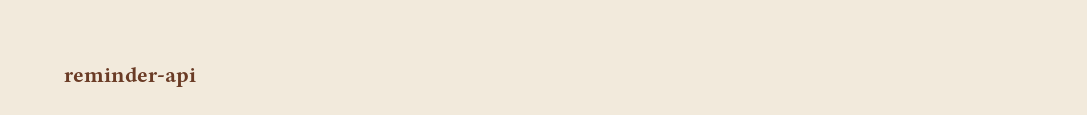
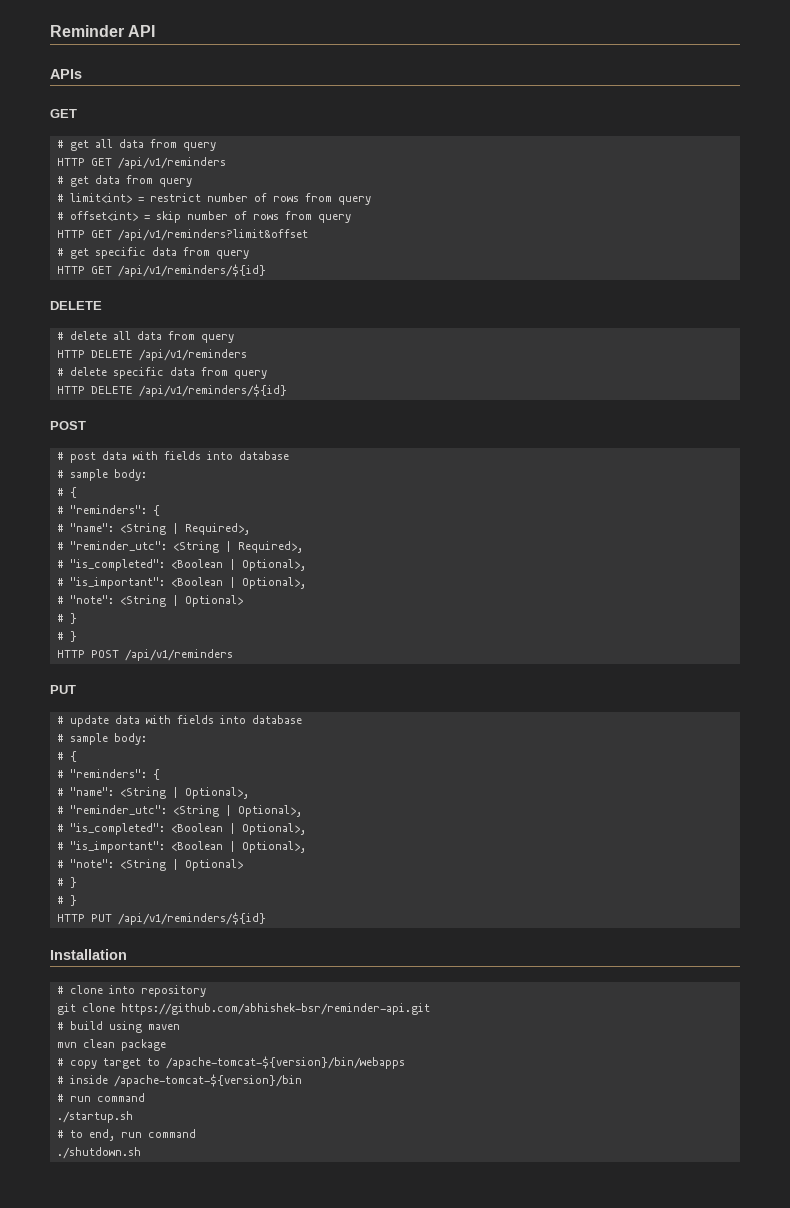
- reminder-api
+ Reminder API
+ APIs
+ GET
+ # get all data from query
+ HTTP GET /api/v1/reminders
+ # get data from query
+ # limit<int> = restrict number of rows from query
+ # offset<int> = skip number of rows from query
+ HTTP GET /api/v1/reminders?limit&offset
+ # get specific data from query
+ HTTP GET /api/v1/reminders/${id}
+ DELETE
+ # delete all data from query
+ HTTP DELETE /api/v1/reminders
+ # delete specific data from query
+ HTTP DELETE /api/v1/reminders/${id}
+ POST
+ # post data with fields into database
+ # sample body:
+ # {
+ # "reminders": {
+ # "name": <String | Required>,
+ # "reminder_utc": <String | Required>,
+ # "is_completed": <Boolean | Optional>,
+ # "is_important": <Boolean | Optional>,
+ # "note": <String | Optional>
+ # }
+ # }
+ HTTP POST /api/v1/reminders
+ PUT
+ # update data with fields into database
+ # sample body:
+ # {
+ # "reminders": {
+ # "name": <String | Optional>,
+ # "reminder_utc": <String | Optional>,
+ # "is_completed": <Boolean | Optional>,
+ # "is_important": <Boolean | Optional>,
+ # "note": <String | Optional>
+ # }
+ # }
+ HTTP PUT /api/v1/reminders/${id}
+ Installation
+ # clone into repository
+ git clone https://github.com/abhishek-bsr/reminder-api.git
+ # build using maven
+ mvn clean package
+ # copy target to /apache-tomcat-${version}/bin/webapps
+ # inside /apache-tomcat-${version}/bin
+ # run command
+ ./startup.sh
+ # to end, run command
+ ./shutdown.sh

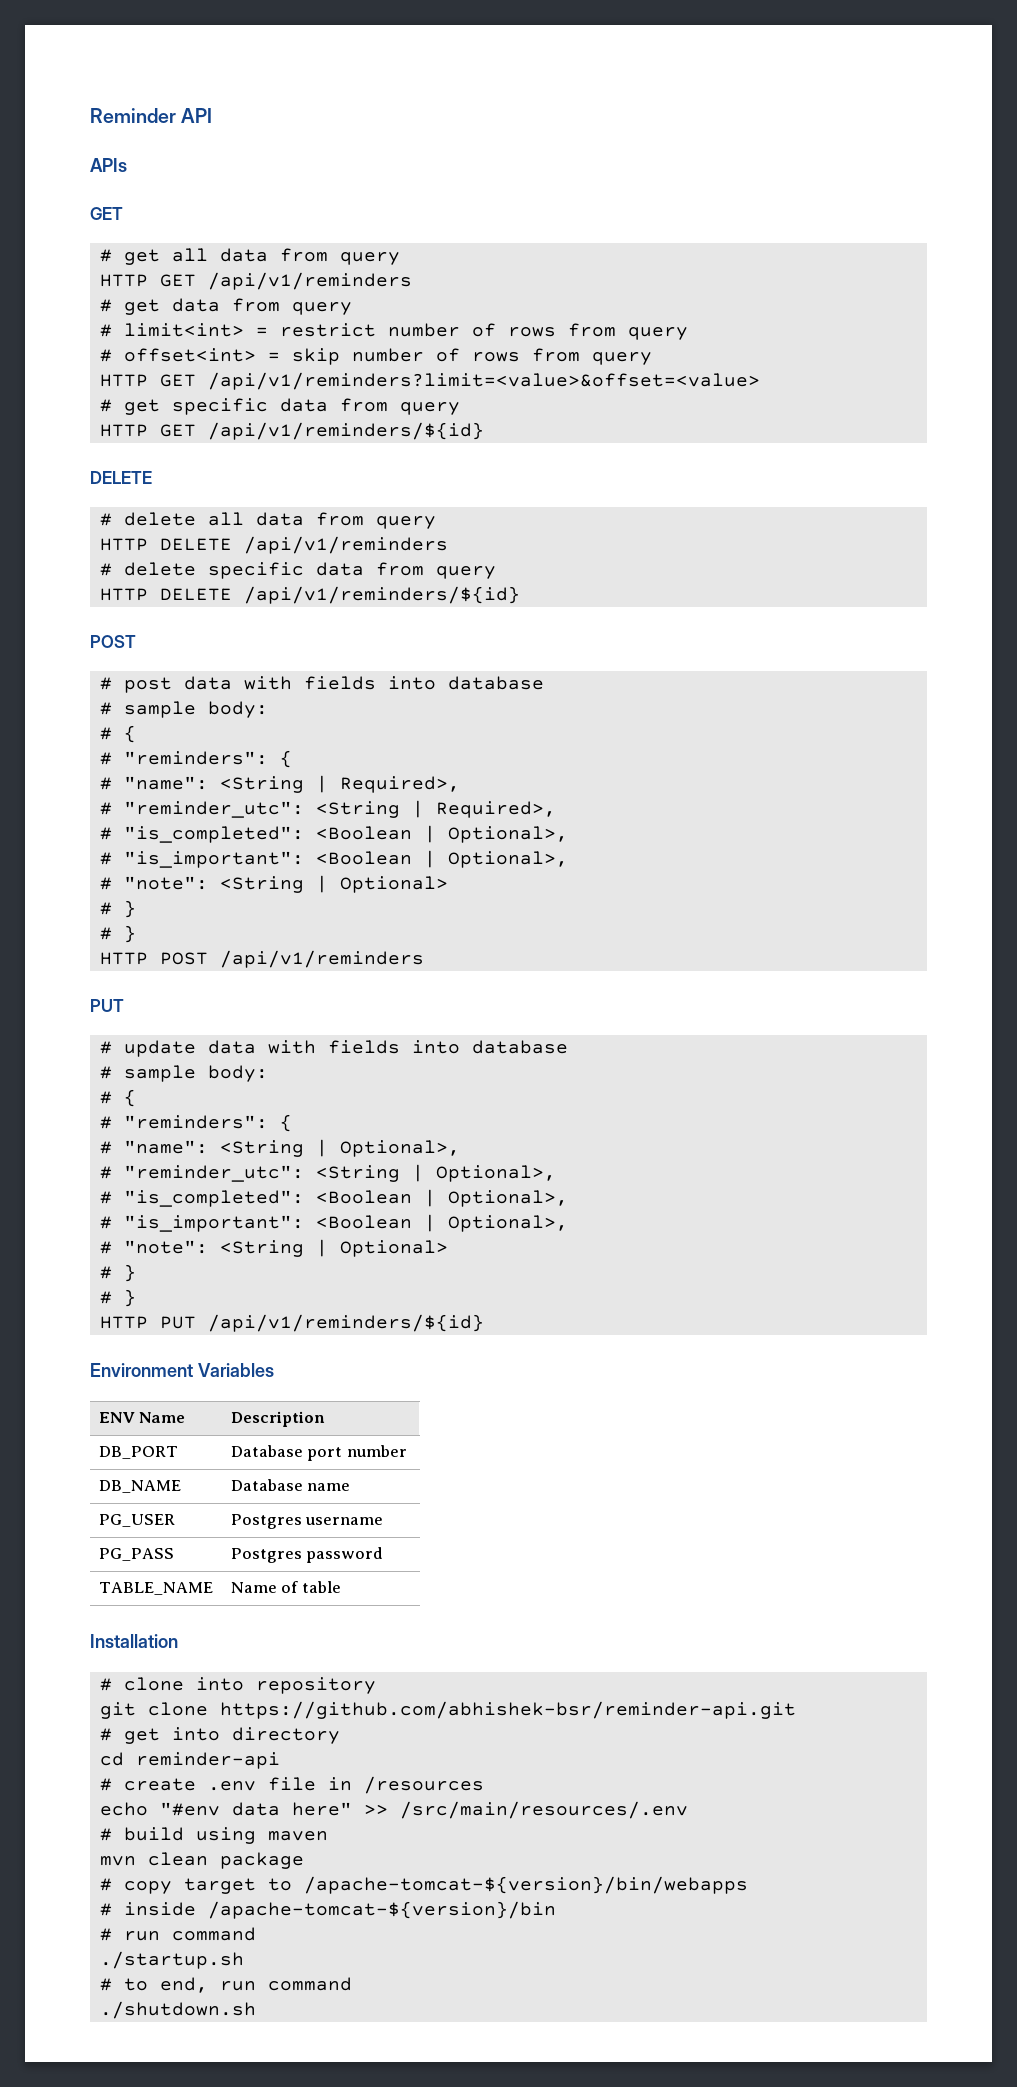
- HTTP GET /api/v1/reminders?limit&offset
+ HTTP GET /api/v1/reminders?limit=<value>&offset=<value>
+ Environment Variables
+ ENV Name | Description
+ DB_PORT | Database port number
+ DB_NAME | Database name
+ PG_USER | Postgres username
+ PG_PASS | Postgres password
+ TABLE_NAME | Name of table
+ # get into directory
+ cd reminder-api
+ # create .env file in /resources
+ echo "#env data here" >> /src/main/resources/.env

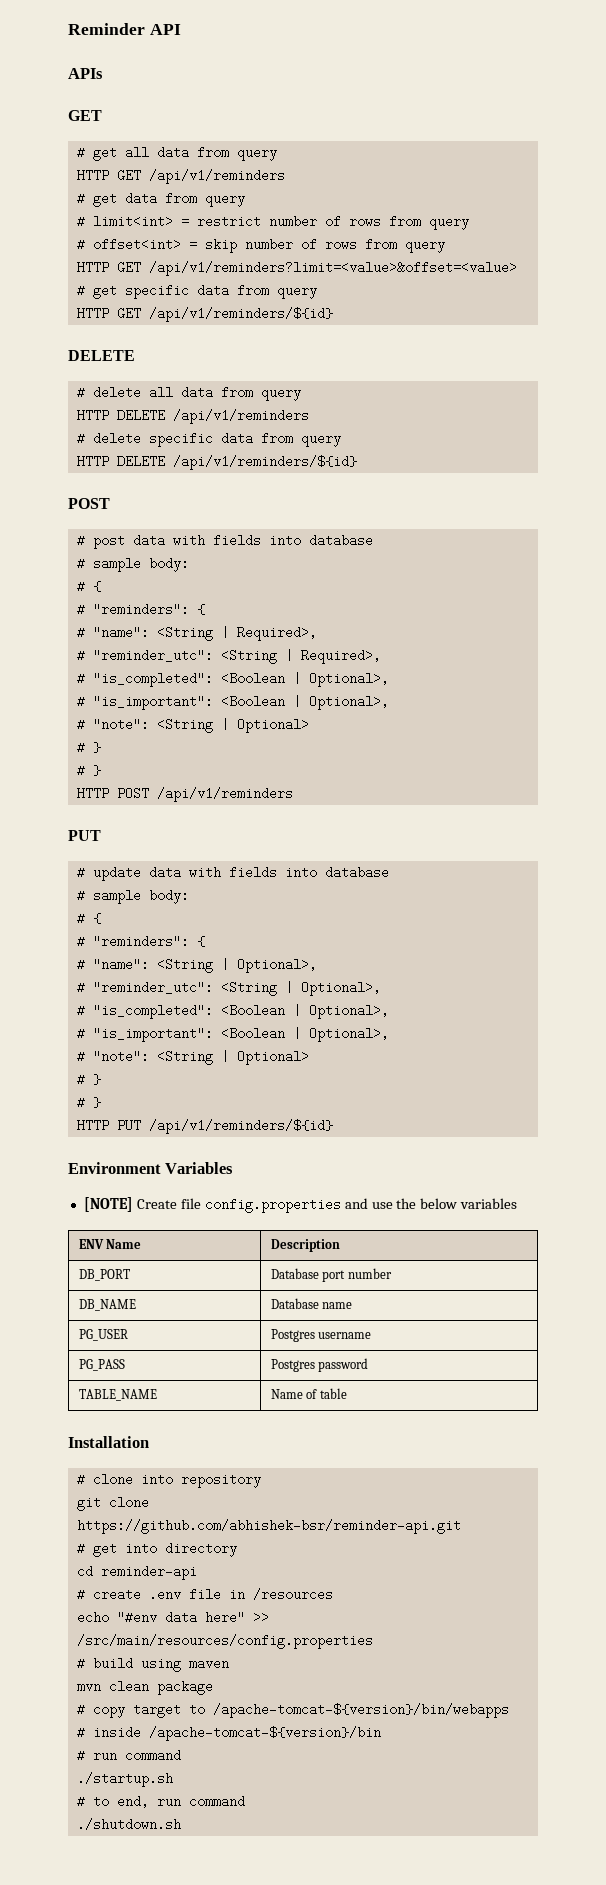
+ [NOTE] Create file config.properties and use the below variables
- echo "#env data here" >> /src/main/resources/.env
+ echo "#env data here" >> /src/main/resources/config.properties

